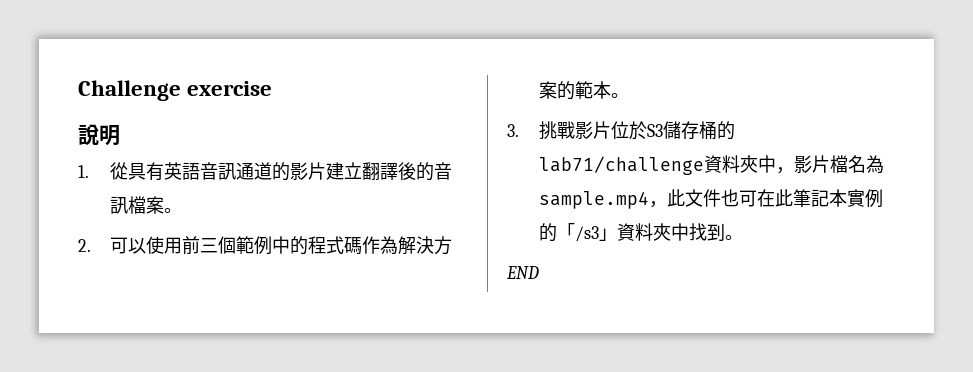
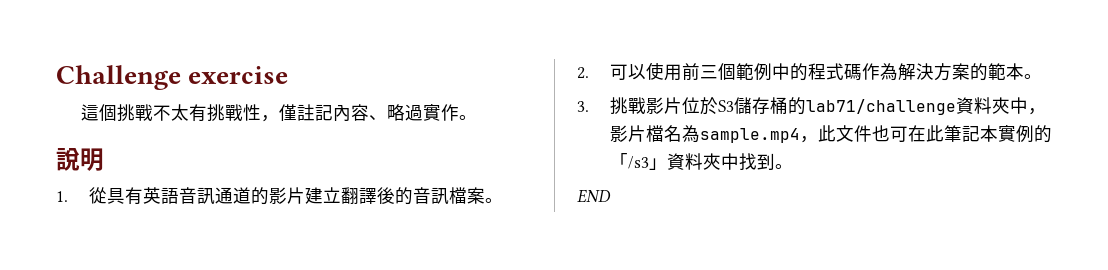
+ 這個挑戰不太有挑戰性，僅註記內容、略過實作。

